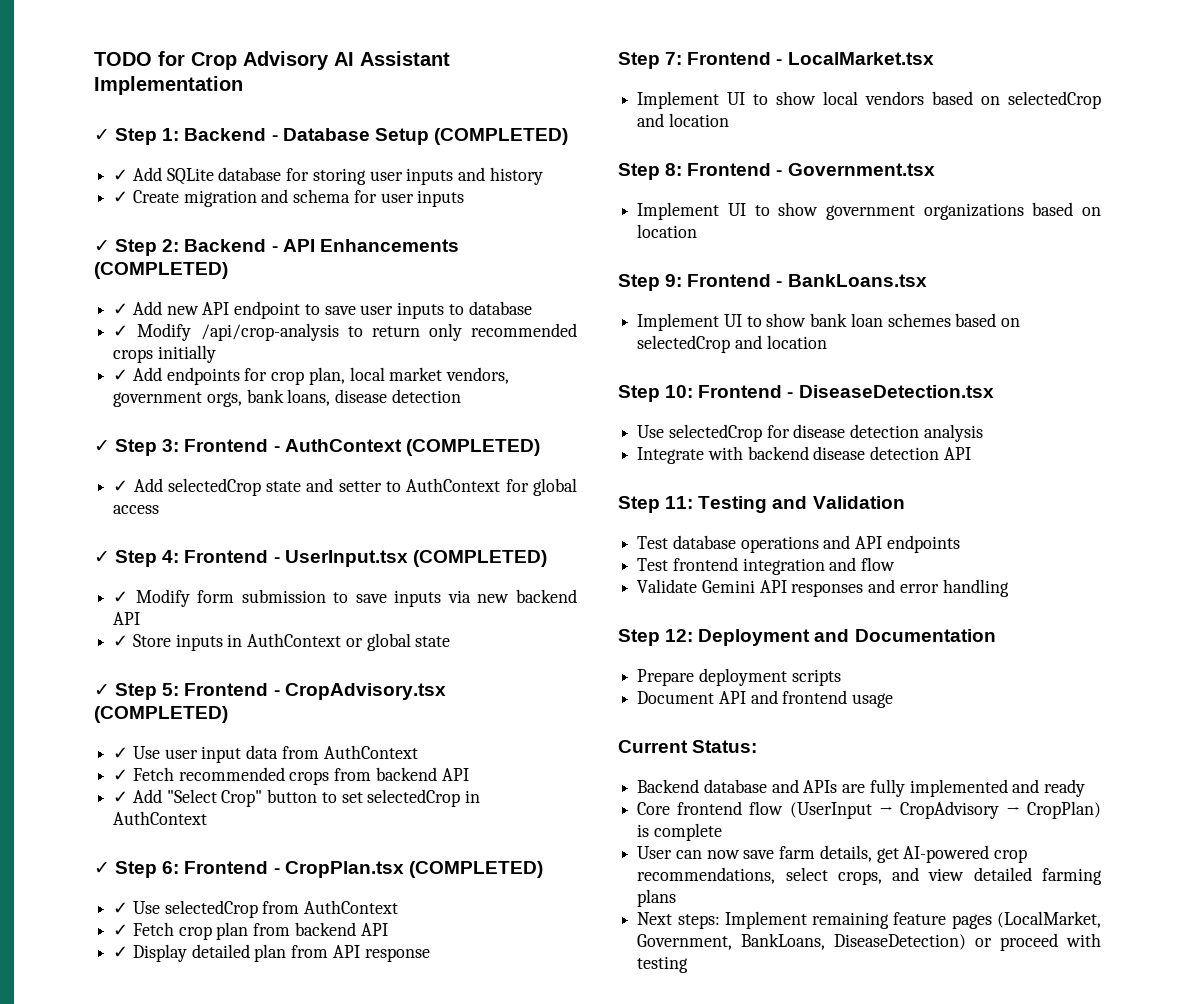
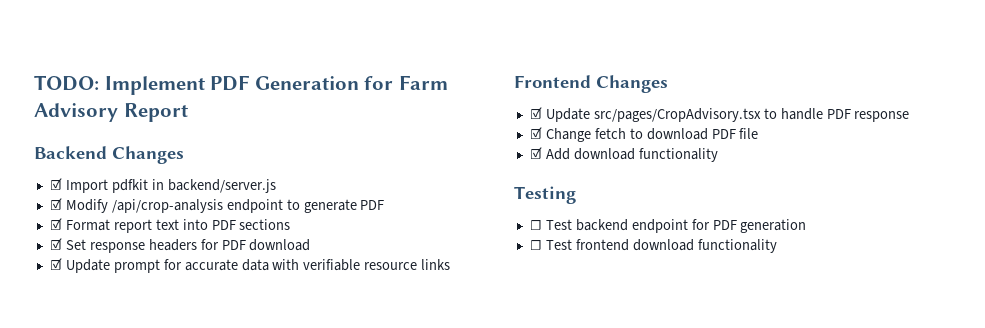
- TODO for Crop Advisory AI Assistant Implementation
- ✓ Step 1: Backend - Database Setup (COMPLETED)
- ✓ Add SQLite database for storing user inputs and history
- ✓ Create migration and schema for user inputs
- ✓ Step 2: Backend - API Enhancements (COMPLETED)
- ✓ Add new API endpoint to save user inputs to database
- ✓ Modify /api/crop-analysis to return only recommended crops initially
- ✓ Add endpoints for crop plan, local market vendors, government orgs, bank loans, disease detection
- ✓ Step 3: Frontend - AuthContext (COMPLETED)
- ✓ Add selectedCrop state and setter to AuthContext for global access
- ✓ Step 4: Frontend - UserInput.tsx (COMPLETED)
- ✓ Modify form submission to save inputs via new backend API
- ✓ Store inputs in AuthContext or global state
- ✓ Step 5: Frontend - CropAdvisory.tsx (COMPLETED)
- ✓ Use user input data from AuthContext
- ✓ Fetch recommended crops from backend API
- ✓ Add "Select Crop" button to set selectedCrop in AuthContext
- ✓ Step 6: Frontend - CropPlan.tsx (COMPLETED)
- ✓ Use selectedCrop from AuthContext
- ✓ Fetch crop plan from backend API
- ✓ Display detailed plan from API response
- Step 7: Frontend - LocalMarket.tsx
- Implement UI to show local vendors based on selectedCrop and location
- Step 8: Frontend - Government.tsx
- Implement UI to show government organizations based on location
- Step 9: Frontend - BankLoans.tsx
- Implement UI to show bank loan schemes based on selectedCrop and location
- Step 10: Frontend - DiseaseDetection.tsx
- Use selectedCrop for disease detection analysis
- Integrate with backend disease detection API
- Step 11: Testing and Validation
- Test database operations and API endpoints
- Test frontend integration and flow
- Validate Gemini API responses and error handling
- Step 12: Deployment and Documentation
- Prepare deployment scripts
- Document API and frontend usage
- Current Status:
- Backend database and APIs are fully implemented and ready
- Core frontend flow (UserInput → CropAdvisory → CropPlan) is complete
- User can now save farm details, get AI-powered crop recommendations, select crops, and view detailed farming plans
- Next steps: Implement remaining feature pages (LocalMarket, Government, BankLoans, DiseaseDetection) or proceed with testing
+ TODO: Implement PDF Generation for Farm Advisory Report
+ Backend Changes
+ ☑ Import pdfkit in backend/server.js
+ ☑ Modify /api/crop-analysis endpoint to generate PDF
+ ☑ Format report text into PDF sections
+ ☑ Set response headers for PDF download
+ ☑ Update prompt for accurate data with verifiable resource links
+ Frontend Changes
+ ☑ Update src/pages/CropAdvisory.tsx to handle PDF response
+ ☑ Change fetch to download PDF file
+ ☑ Add download functionality
+ Testing
+ ☐ Test backend endpoint for PDF generation
+ ☐ Test frontend download functionality

